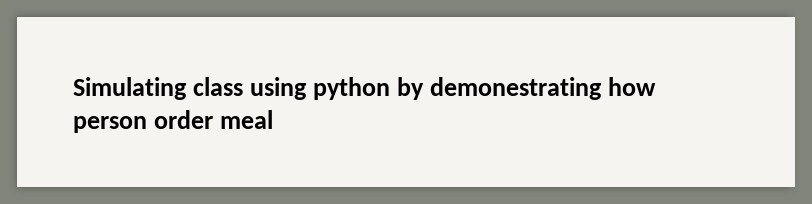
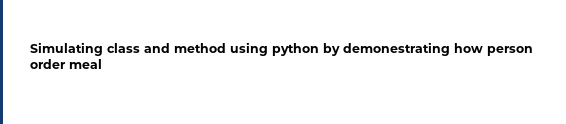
- Simulating class using python by demonestrating how person order meal
+ Simulating class and method using python by demonestrating how person order meal

